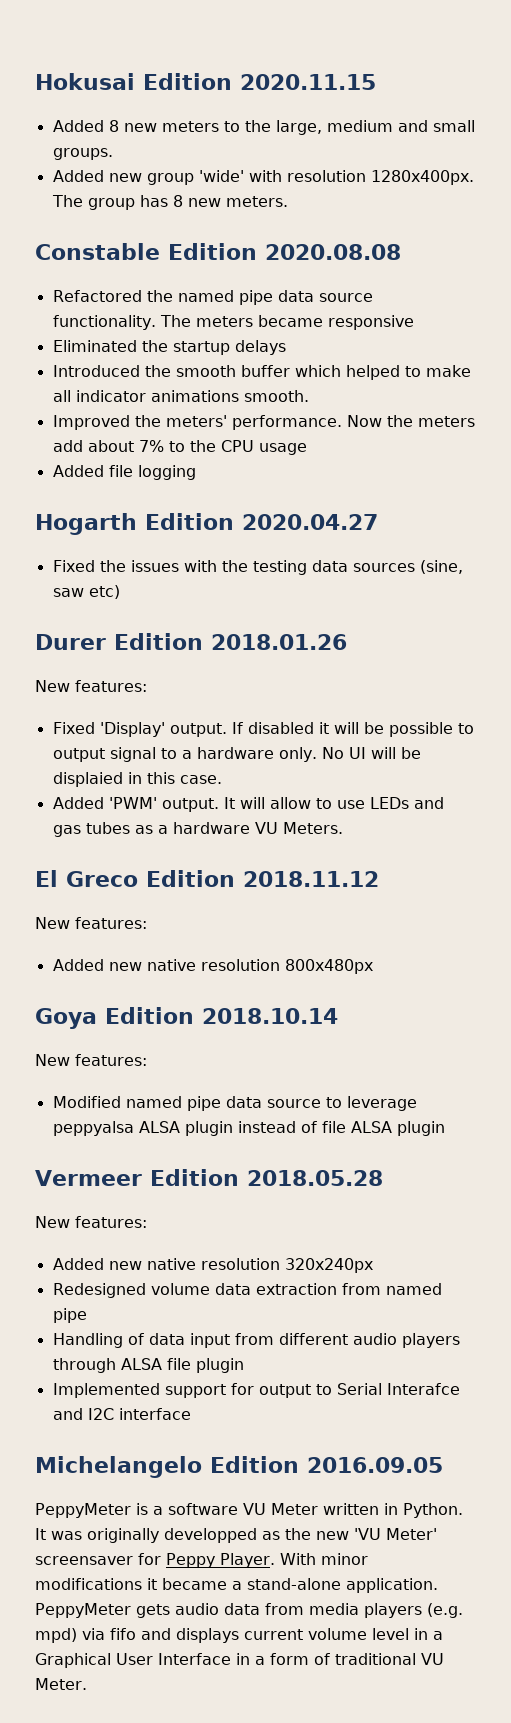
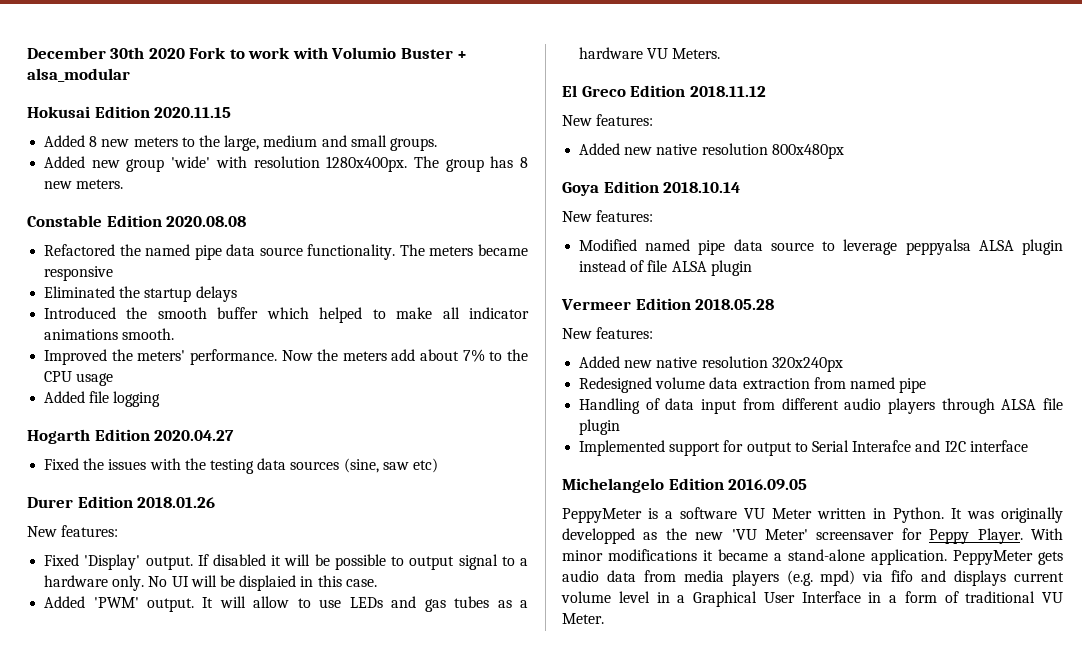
+ December 30th 2020 Fork to work with Volumio Buster + alsa_modular

